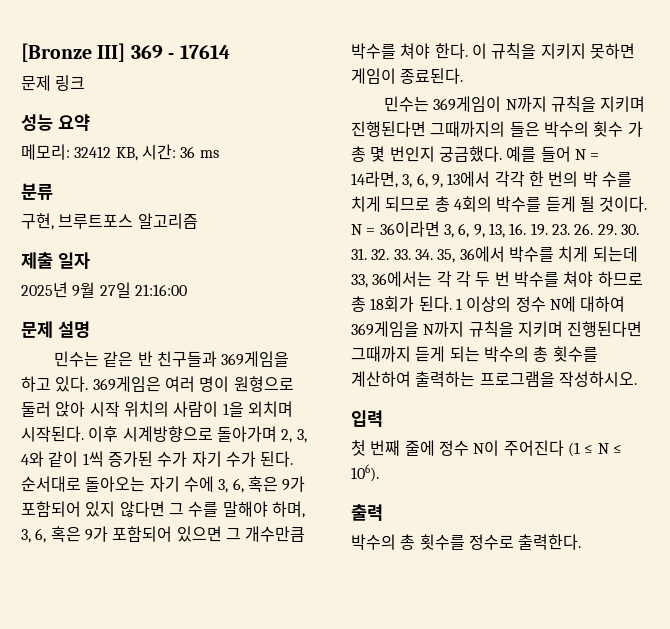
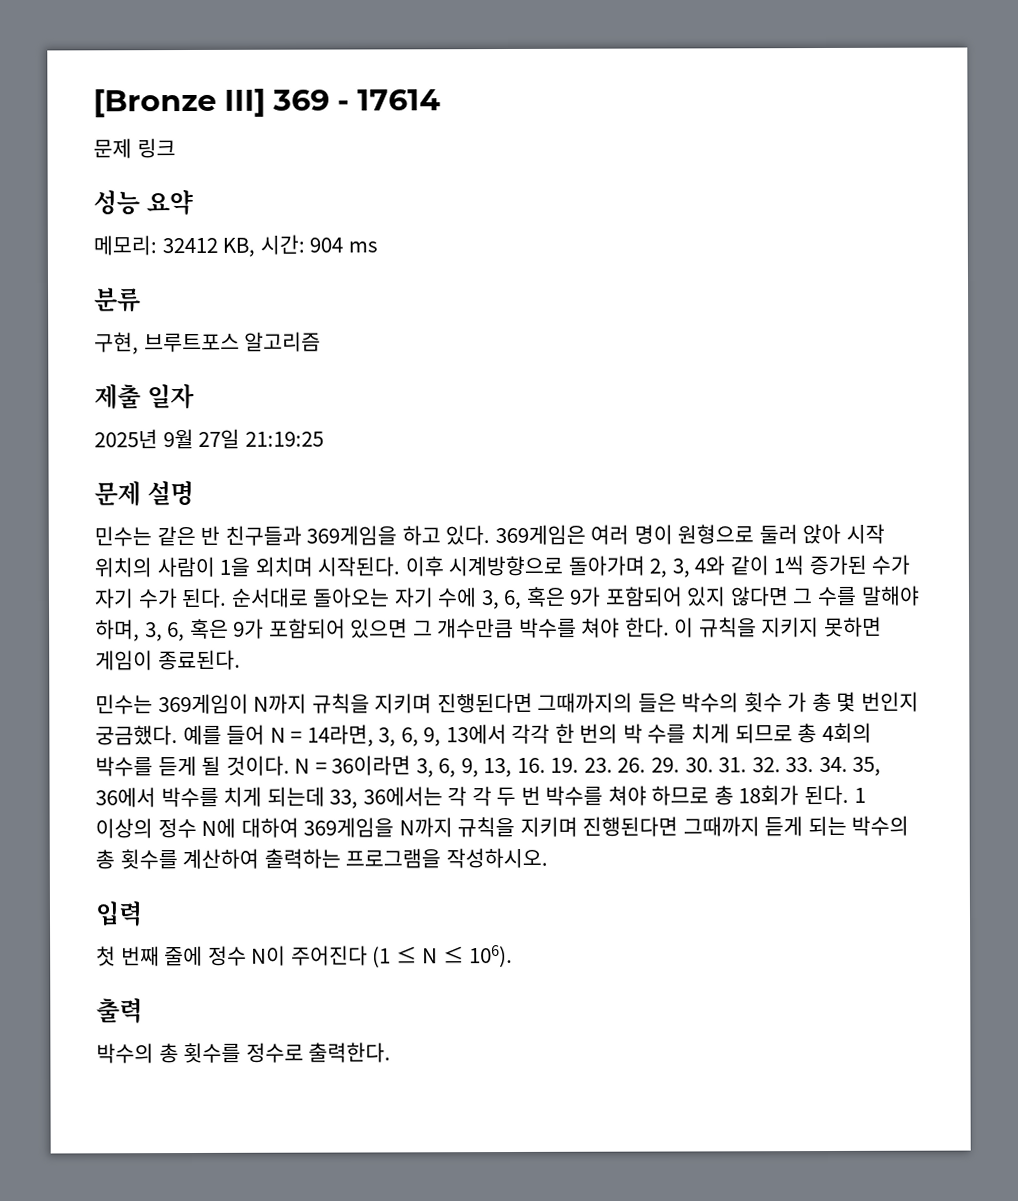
- 메모리: 32412 KB, 시간: 36 ms
+ 메모리: 32412 KB, 시간: 904 ms
- 2025년 9월 27일 21:16:00
+ 2025년 9월 27일 21:19:25

